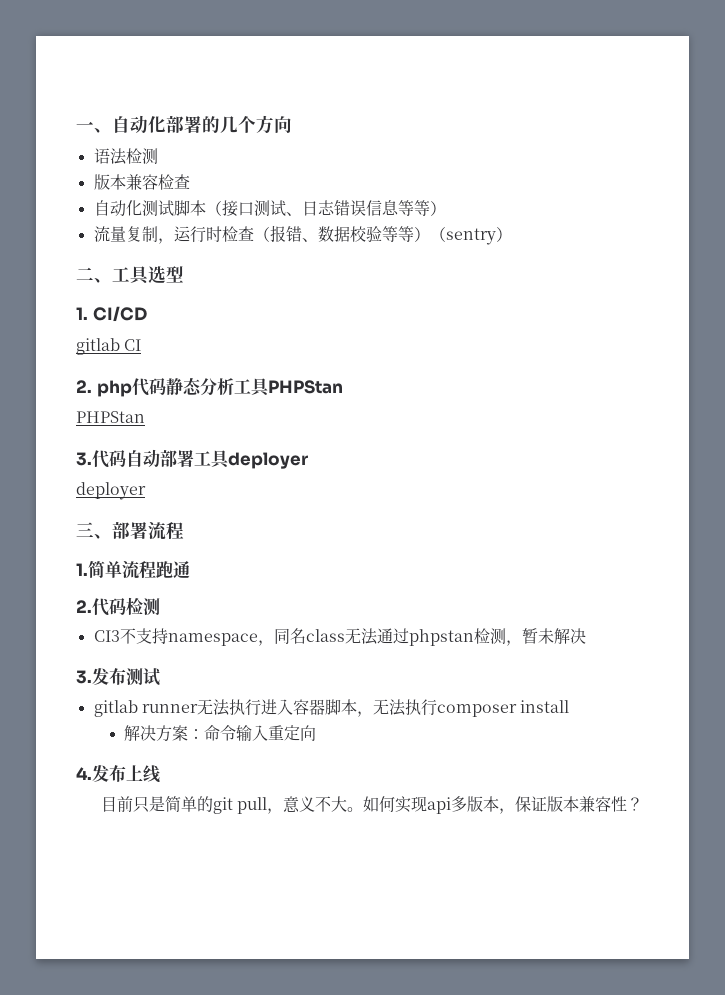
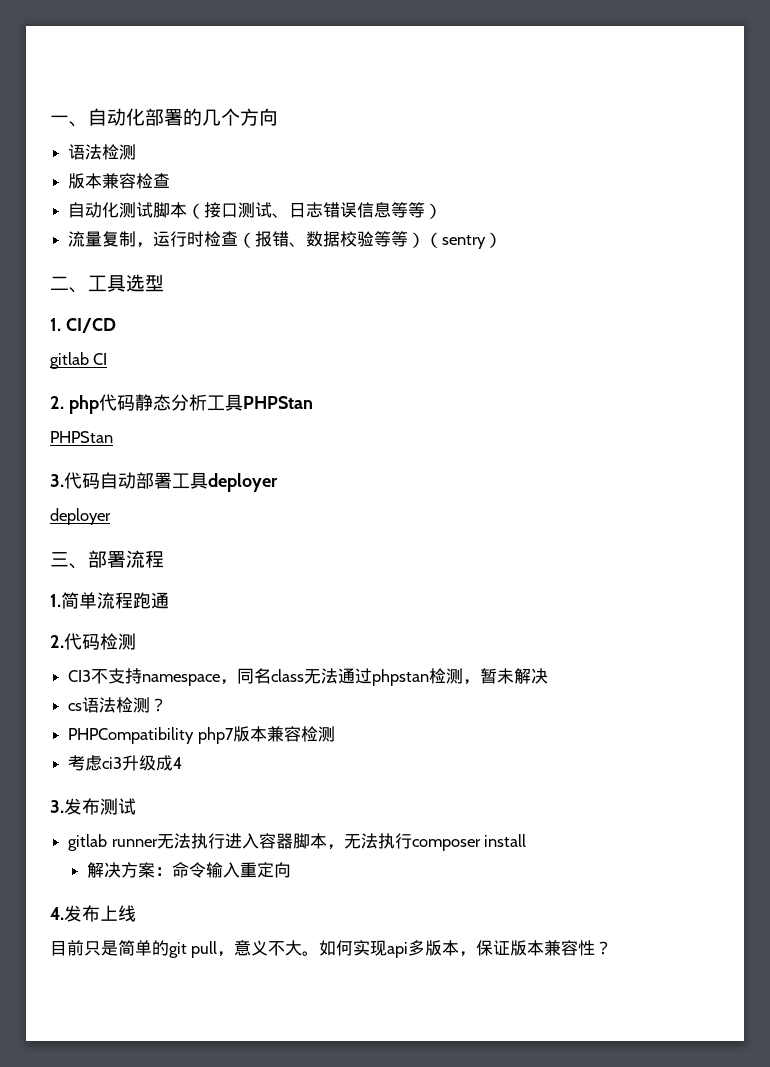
+ cs语法检测？
+ PHPCompatibility php7版本兼容检测
+ 考虑ci3升级成4

